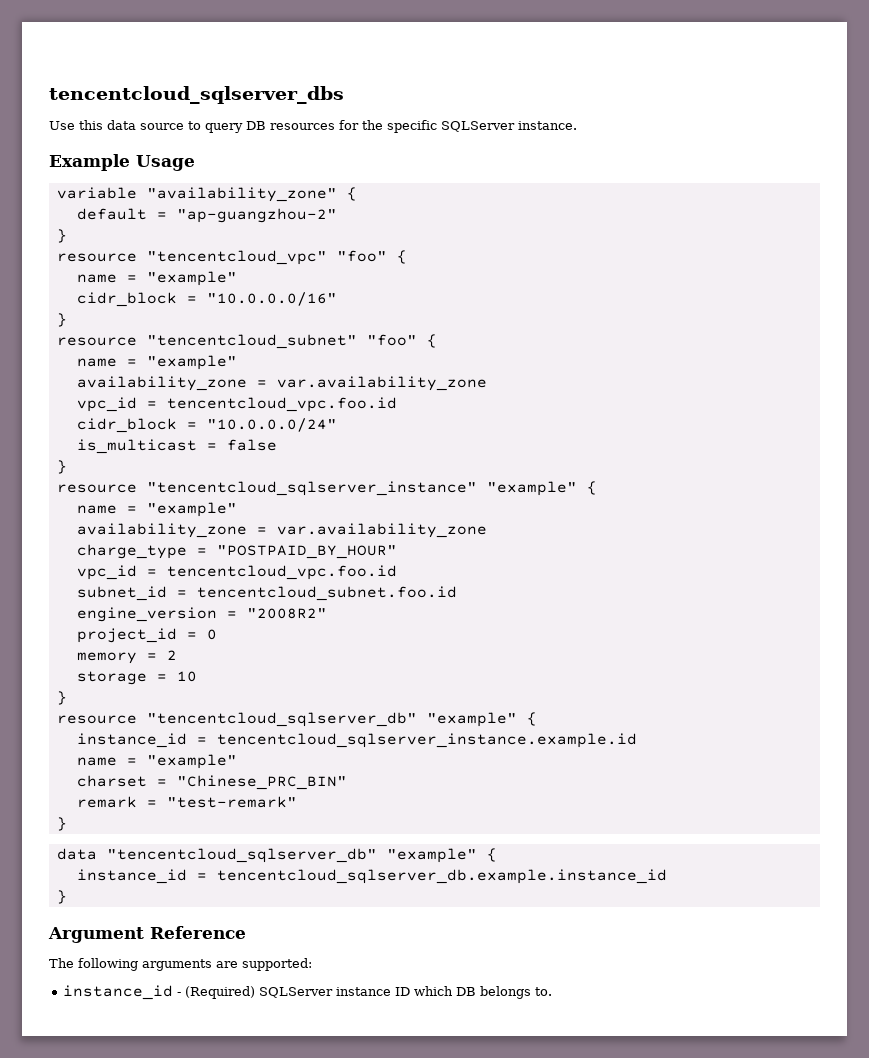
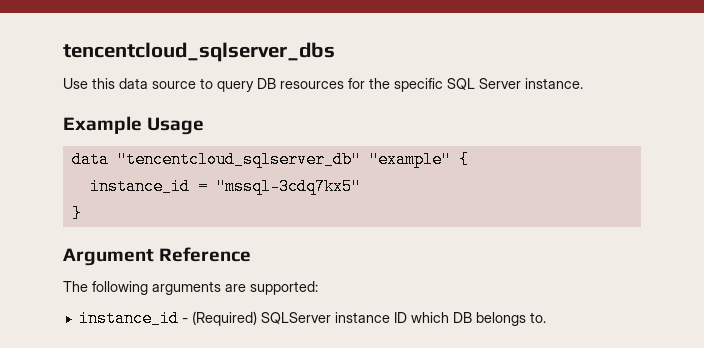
- Use this data source to query DB resources for the specific SQLServer instance.
+ Use this data source to query DB resources for the specific SQL Server instance.
- variable "availability_zone" {
- default = "ap-guangzhou-2"
- }
- resource "tencentcloud_vpc" "foo" {
- name = "example"
- cidr_block = "10.0.0.0/16"
- }
- resource "tencentcloud_subnet" "foo" {
- name = "example"
- availability_zone = var.availability_zone
- vpc_id = tencentcloud_vpc.foo.id
- cidr_block = "10.0.0.0/24"
- is_multicast = false
- }
- resource "tencentcloud_sqlserver_instance" "example" {
- name = "example"
- availability_zone = var.availability_zone
- charge_type = "POSTPAID_BY_HOUR"
- vpc_id = tencentcloud_vpc.foo.id
- subnet_id = tencentcloud_subnet.foo.id
- engine_version = "2008R2"
- project_id = 0
- memory = 2
- storage = 10
- }
- resource "tencentcloud_sqlserver_db" "example" {
- instance_id = tencentcloud_sqlserver_instance.example.id
- name = "example"
- charset = "Chinese_PRC_BIN"
- remark = "test-remark"
- }
- instance_id = tencentcloud_sqlserver_db.example.instance_id
+ instance_id = "mssql-3cdq7kx5"

